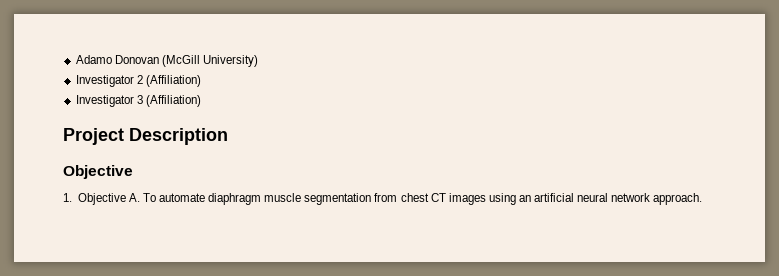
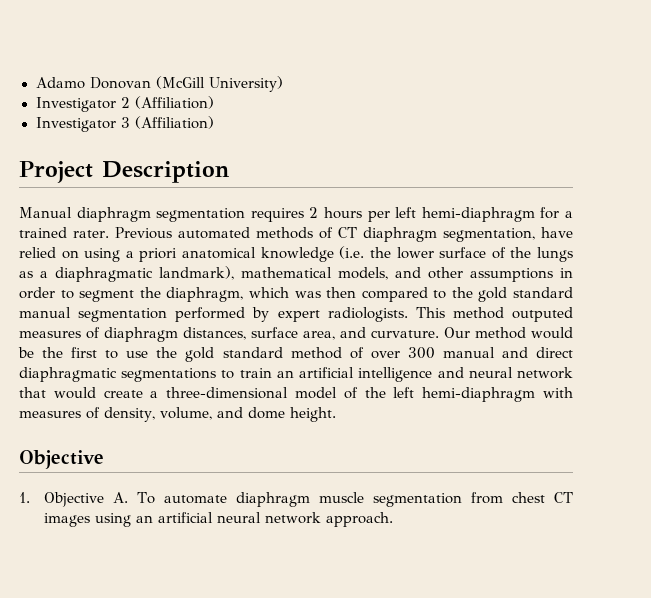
+ Manual diaphragm segmentation requires 2 hours per left hemi-diaphragm for a trained rater. Previous automated methods of CT diaphragm segmentation, have relied on using a priori anatomical knowledge (i.e. the lower surface of the lungs as a diaphragmatic landmark), mathematical models, and other assumptions in order to segment the diaphragm, which was then compared to the gold standard manual segmentation performed by expert radiologists. This method outputed measures of diaphragm distances, surface area, and curvature. Our method would be the first to use the gold standard method of over 300 manual and direct diaphragmatic segmentations to train an artificial intelligence and neural network that would create a three-dimensional model of the left hemi-diaphragm with measures of density, volume, and dome height.

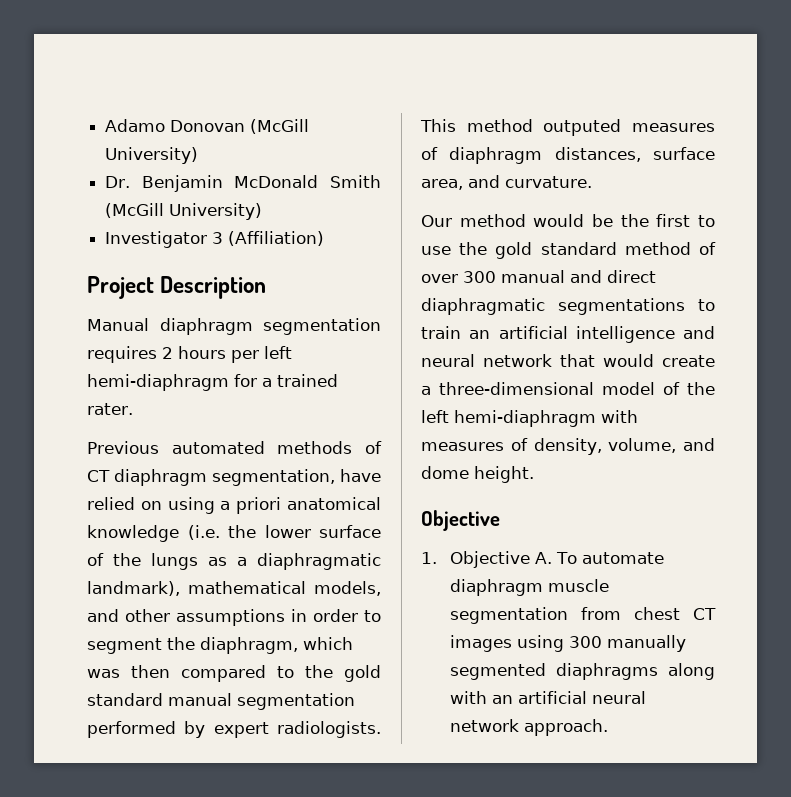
- Investigator 2 (Affiliation)
+ Dr. Benjamin McDonald Smith (McGill University)
- Manual diaphragm segmentation requires 2 hours per left hemi-diaphragm for a trained rater. Previous automated methods of CT diaphragm segmentation, have relied on using a priori anatomical knowledge (i.e. the lower surface of the lungs as a diaphragmatic landmark), mathematical models, and other assumptions in order to segment the diaphragm, which was then compared to the gold standard manual segmentation performed by expert radiologists.
+ Manual diaphragm segmentation requires 2 hours per left hemi-diaphragm for a trained rater.
+ Previous automated methods of CT diaphragm segmentation, have relied on using a priori anatomical knowledge (i.e. the lower surface of the lungs as a diaphragmatic landmark), mathematical models, and other assumptions in order to segment the diaphragm, which was then compared to the gold standard manual segmentation performed by expert radiologists.
- This method outputed measures of diaphragm distances, surface area, and curvature. Our method would be the first to use the gold standard method of over 300 manual and direct diaphragmatic segmentations to train an artificial intelligence and neural network that would create a three-dimensional model of the left hemi-diaphragm with measures of density, volume, and dome height.
+ This method outputed measures of diaphragm distances, surface area, and curvature.
+ Our method would be the first to use the gold standard method of over 300 manual and direct diaphragmatic segmentations to train an artificial intelligence and neural network that would create a three-dimensional model of the left hemi-diaphragm with measures of density, volume, and dome height.
- 1. Objective A. To automate diaphragm muscle segmentation from chest CT images using an artificial neural network approach.
+ 1. Objective A. To automate diaphragm muscle segmentation from chest CT images using 300 manually segmented diaphragms along with an artificial neural network approach.

